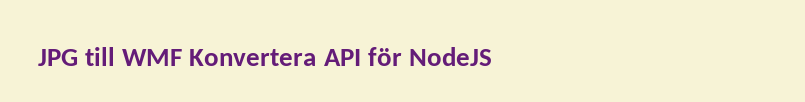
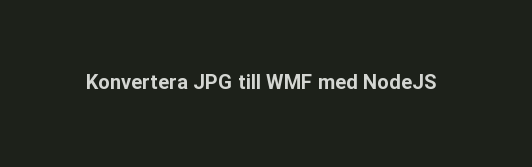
- JPG till WMF Konvertera API för NodeJS
+ Konvertera JPG till WMF med NodeJS

